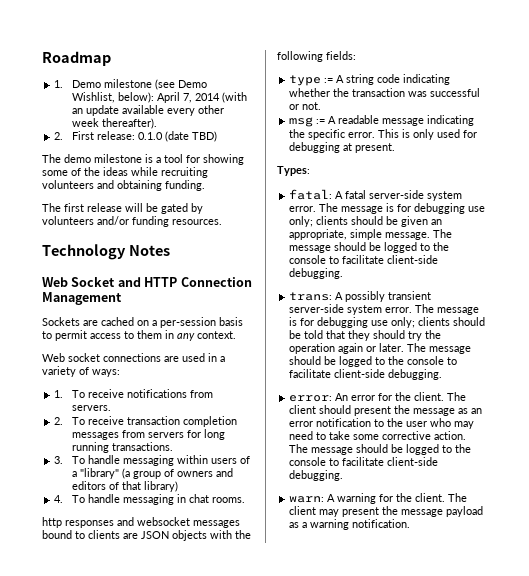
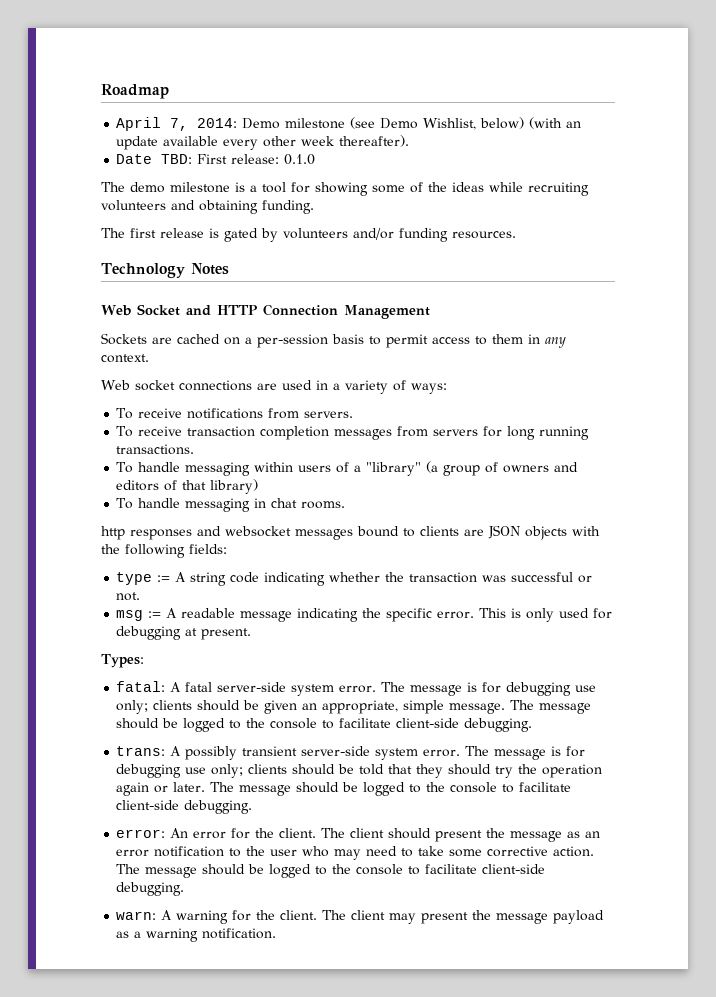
- 1. Demo milestone (see Demo Wishlist, below): April 7, 2014 (with an update available every other week thereafter).
+ April 7, 2014: Demo milestone (see Demo Wishlist, below) (with an update available every other week thereafter).
- 2. First release: 0.1.0 (date TBD)
+ Date TBD: First release: 0.1.0
- The first release will be gated by volunteers and/or funding resources.
+ The first release is gated by volunteers and/or funding resources.
- 1. To receive notifications from servers.
+ To receive notifications from servers.
- 2. To receive transaction completion messages from servers for long running transactions.
+ To receive transaction completion messages from servers for long running transactions.
- 3. To handle messaging within users of a "library" (a group of owners and editors of that library)
+ To handle messaging within users of a "library" (a group of owners and editors of that library)
- 4. To handle messaging in chat rooms.
+ To handle messaging in chat rooms.

